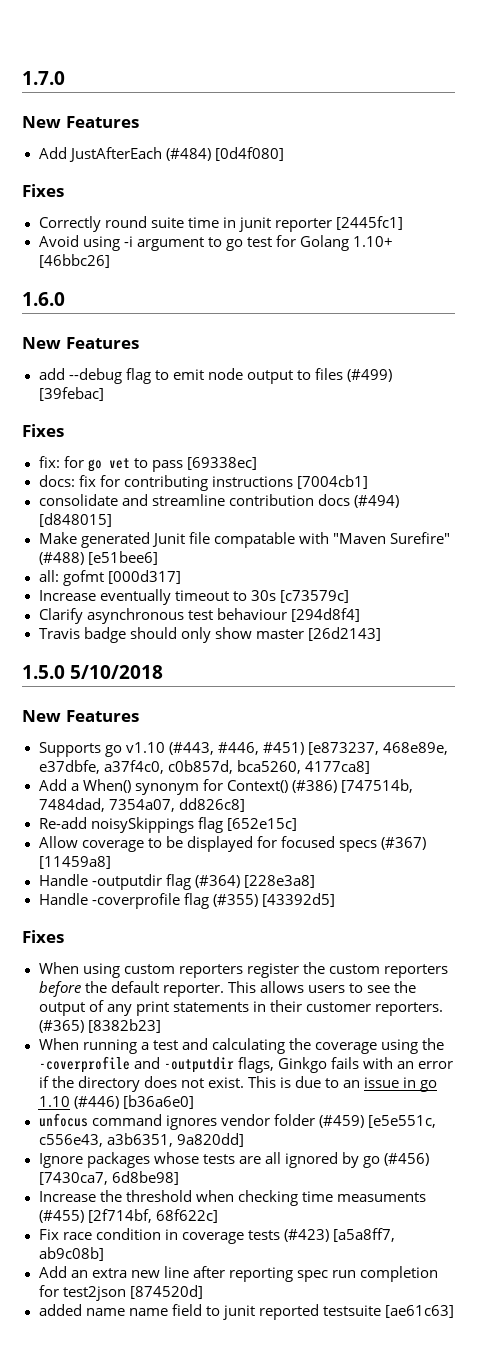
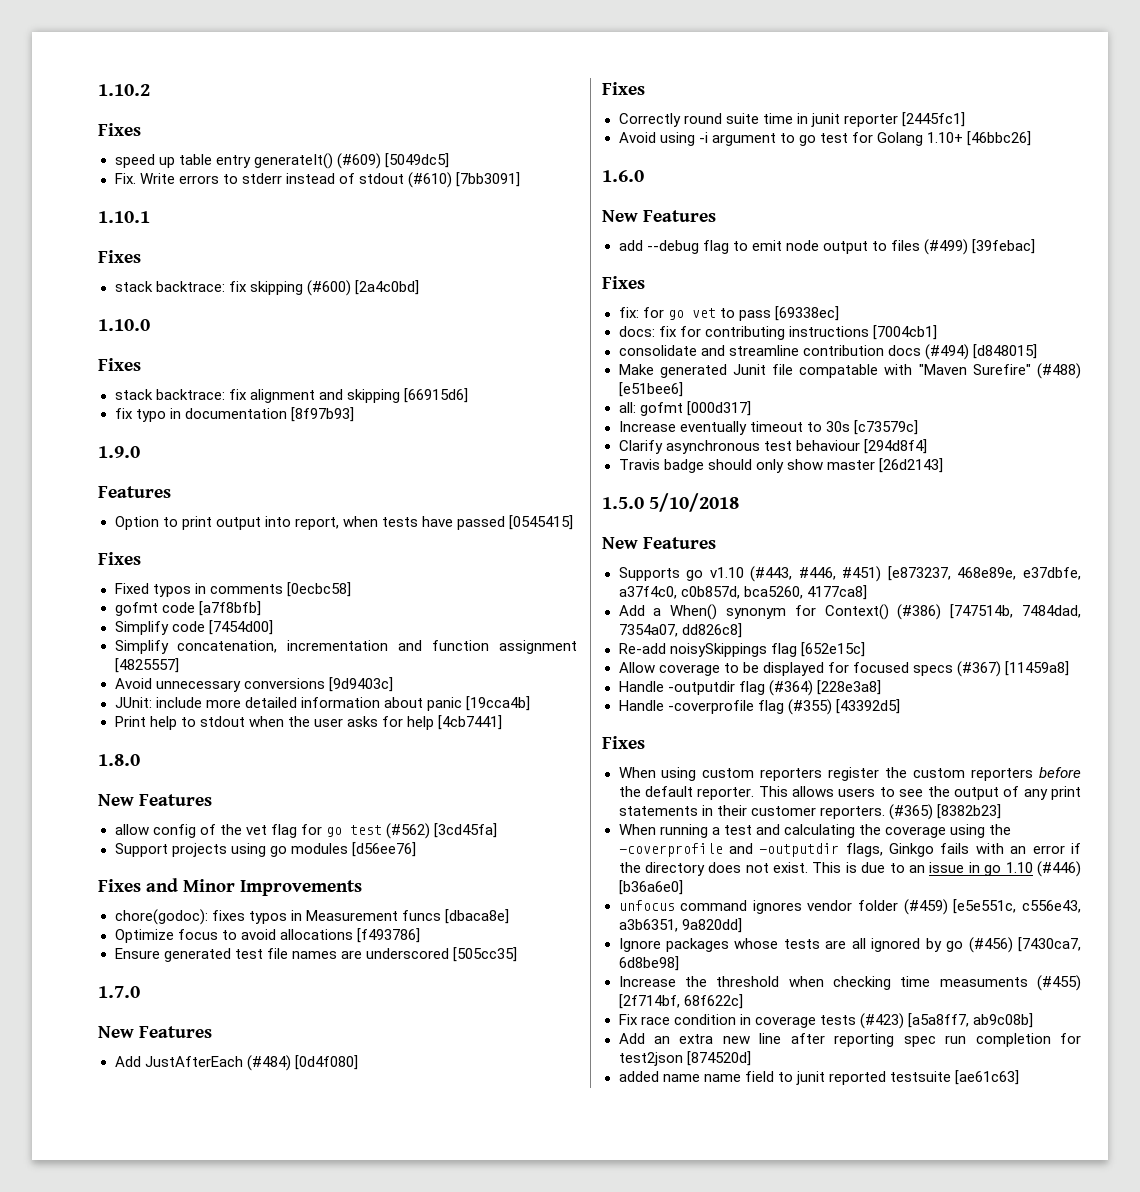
+ 1.10.2
+ Fixes
+ speed up table entry generateIt() (#609) [5049dc5]
+ Fix. Write errors to stderr instead of stdout (#610) [7bb3091]
+ 1.10.1
+ Fixes
+ stack backtrace: fix skipping (#600) [2a4c0bd]
+ 1.10.0
+ Fixes
+ stack backtrace: fix alignment and skipping [66915d6]
+ fix typo in documentation [8f97b93]
+ 1.9.0
+ Features
+ Option to print output into report, when tests have passed [0545415]
+ Fixes
+ Fixed typos in comments [0ecbc58]
+ gofmt code [a7f8bfb]
+ Simplify code [7454d00]
+ Simplify concatenation, incrementation and function assignment [4825557]
+ Avoid unnecessary conversions [9d9403c]
+ JUnit: include more detailed information about panic [19cca4b]
+ Print help to stdout when the user asks for help [4cb7441]
+ 1.8.0
+ New Features
+ allow config of the vet flag for go test (#562) [3cd45fa]
+ Support projects using go modules [d56ee76]
+ Fixes and Minor Improvements
+ chore(godoc): fixes typos in Measurement funcs [dbaca8e]
+ Optimize focus to avoid allocations [f493786]
+ Ensure generated test file names are underscored [505cc35]

